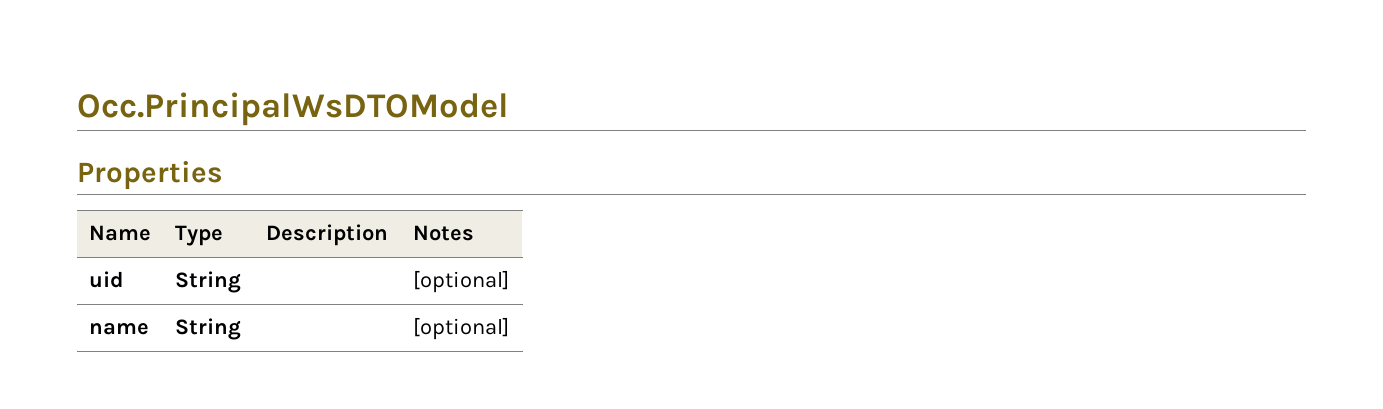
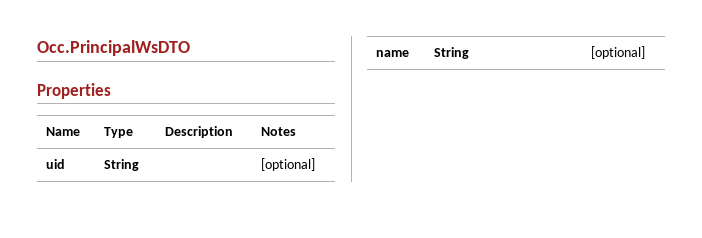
- Occ.PrincipalWsDTOModel
+ Occ.PrincipalWsDTO

